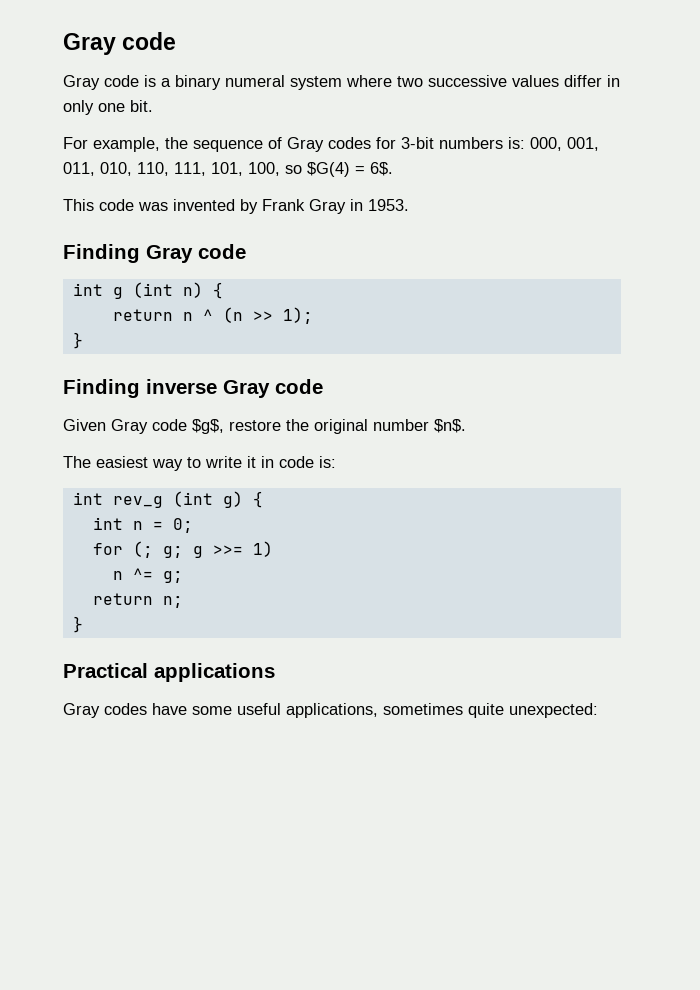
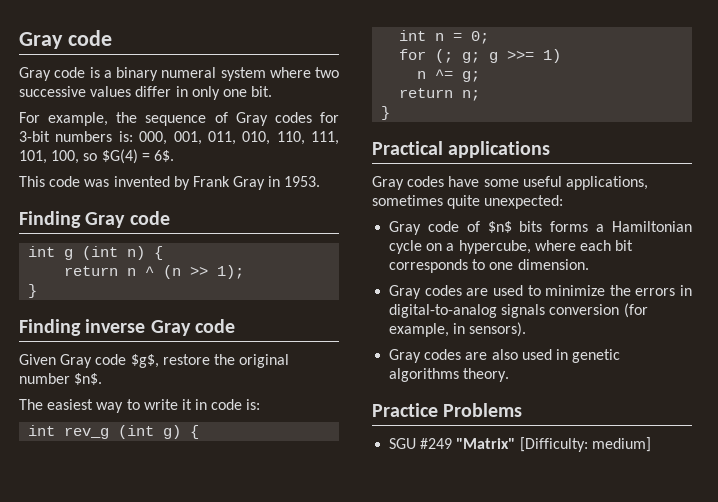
+ Gray code of $n$ bits forms a Hamiltonian cycle on a hypercube, where each bit corresponds to one dimension.
+ Gray codes are used to minimize the errors in digital-to-analog signals conversion (for example, in sensors).
+ Gray codes are also used in genetic algorithms theory.
+ Practice Problems
+ SGU #249 "Matrix" [Difficulty: medium]

